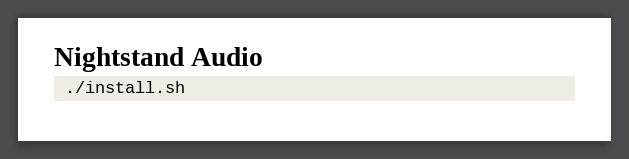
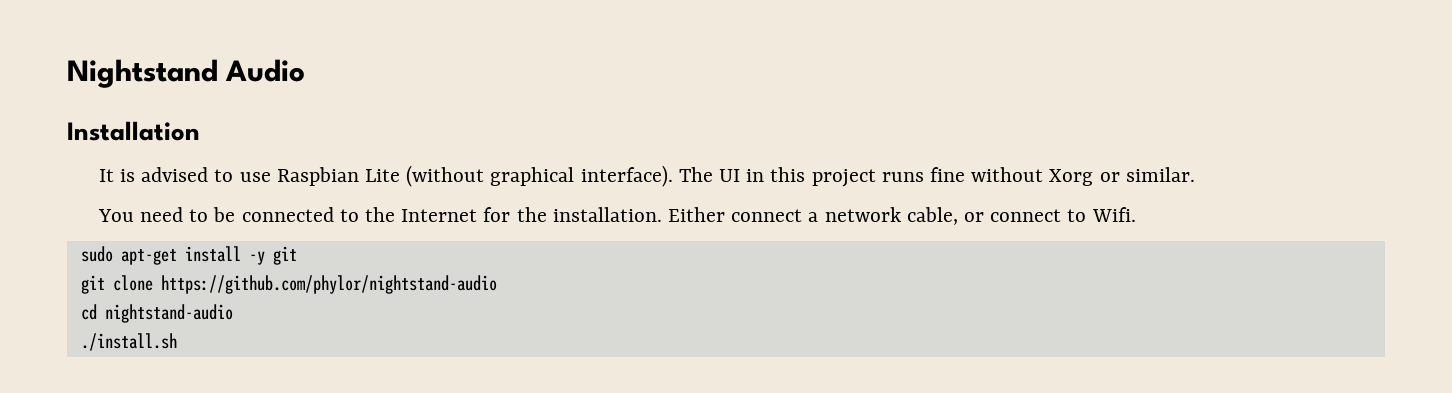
+ Installation
+ It is advised to use Raspbian Lite (without graphical interface). The UI in this project runs fine without Xorg or similar.
+ You need to be connected to the Internet for the installation. Either connect a network cable, or connect to Wifi.
+ sudo apt-get install -y git
+ git clone https://github.com/phylor/nightstand-audio
+ cd nightstand-audio

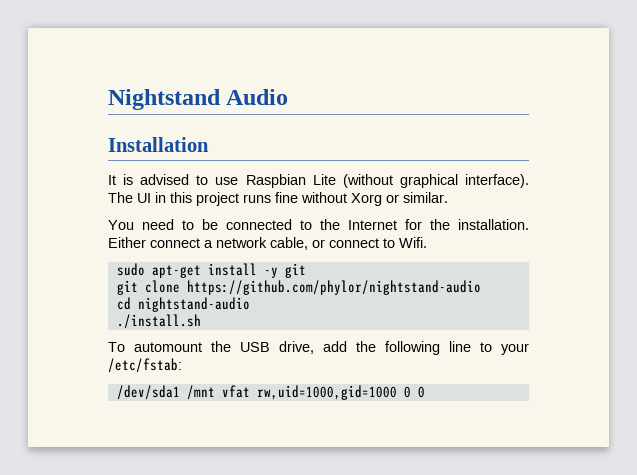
+ To automount the USB drive, add the following line to your /etc/fstab:
+ /dev/sda1 /mnt vfat rw,uid=1000,gid=1000 0 0

